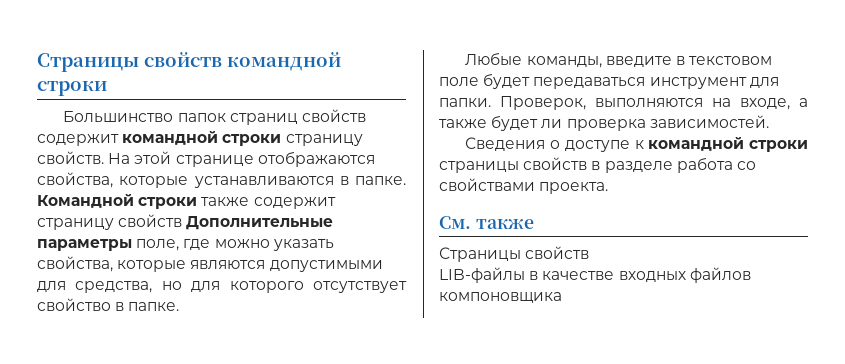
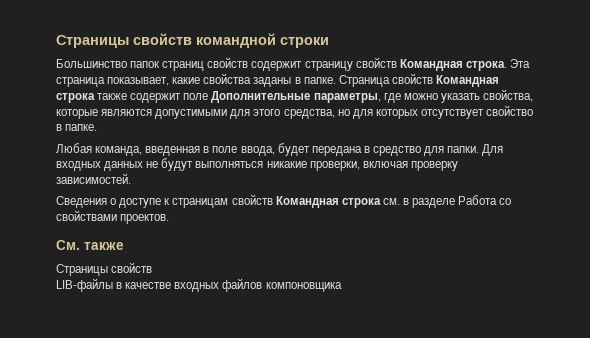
- Большинство папок страниц свойств содержит командной строки страницу свойств. На этой странице отображаются свойства, которые устанавливаются в папке. Командной строки также содержит страницу свойств Дополнительные параметры поле, где можно указать свойства, которые являются допустимыми для средства, но для которого отсутствует свойство в папке.
+ Большинство папок страниц свойств содержит страницу свойств Командная строка. Эта страница показывает, какие свойства заданы в папке. Страница свойств Командная строка также содержит поле Дополнительные параметры, где можно указать свойства, которые являются допустимыми для этого средства, но для которых отсутствует свойство в папке.
- Любые команды, введите в текстовом поле будет передаваться инструмент для папки. Проверок, выполняются на входе, а также будет ли проверка зависимостей.
+ Любая команда, введенная в поле ввода, будет передана в средство для папки. Для входных данных не будут выполняться никакие проверки, включая проверку зависимостей.
- Сведения о доступе к командной строки страницы свойств в разделе работа со свойствами проекта.
+ Сведения о доступе к страницам свойств Командная строка см. в разделе Работа со свойствами проектов.

